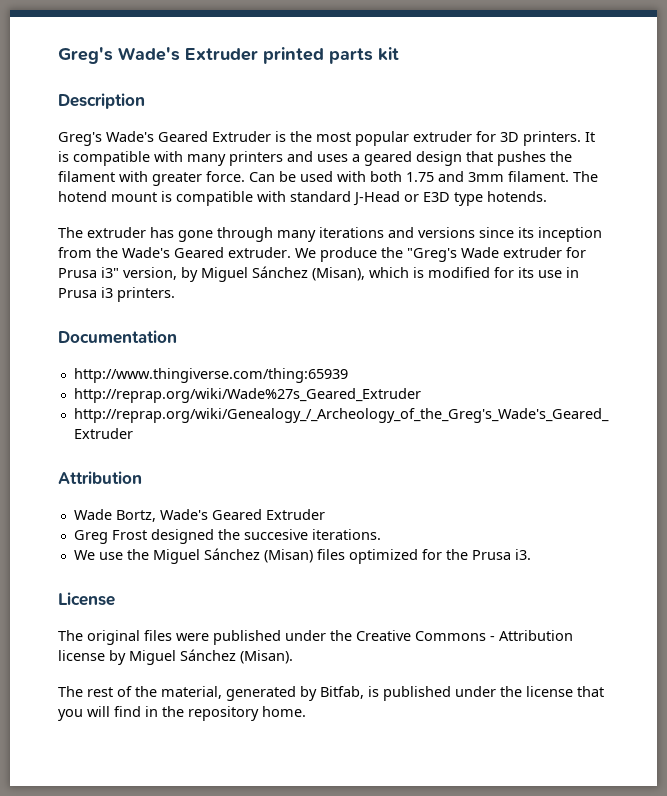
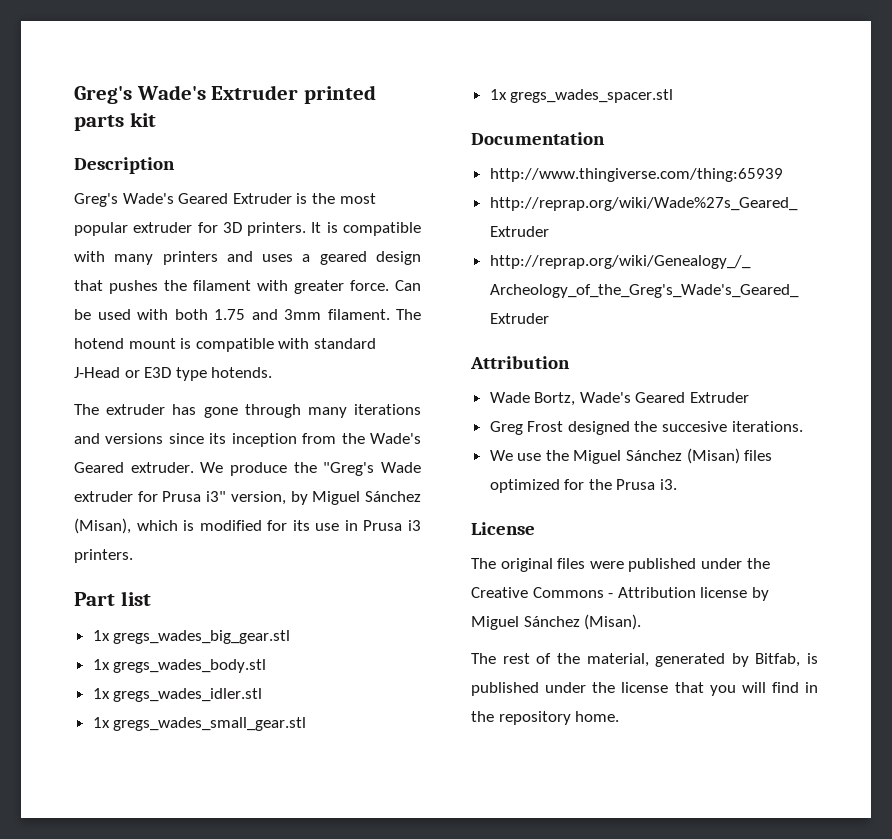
+ Part list
+ 1x gregs_wades_big_gear.stl
+ 1x gregs_wades_body.stl
+ 1x gregs_wades_idler.stl
+ 1x gregs_wades_small_gear.stl
+ 1x gregs_wades_spacer.stl

